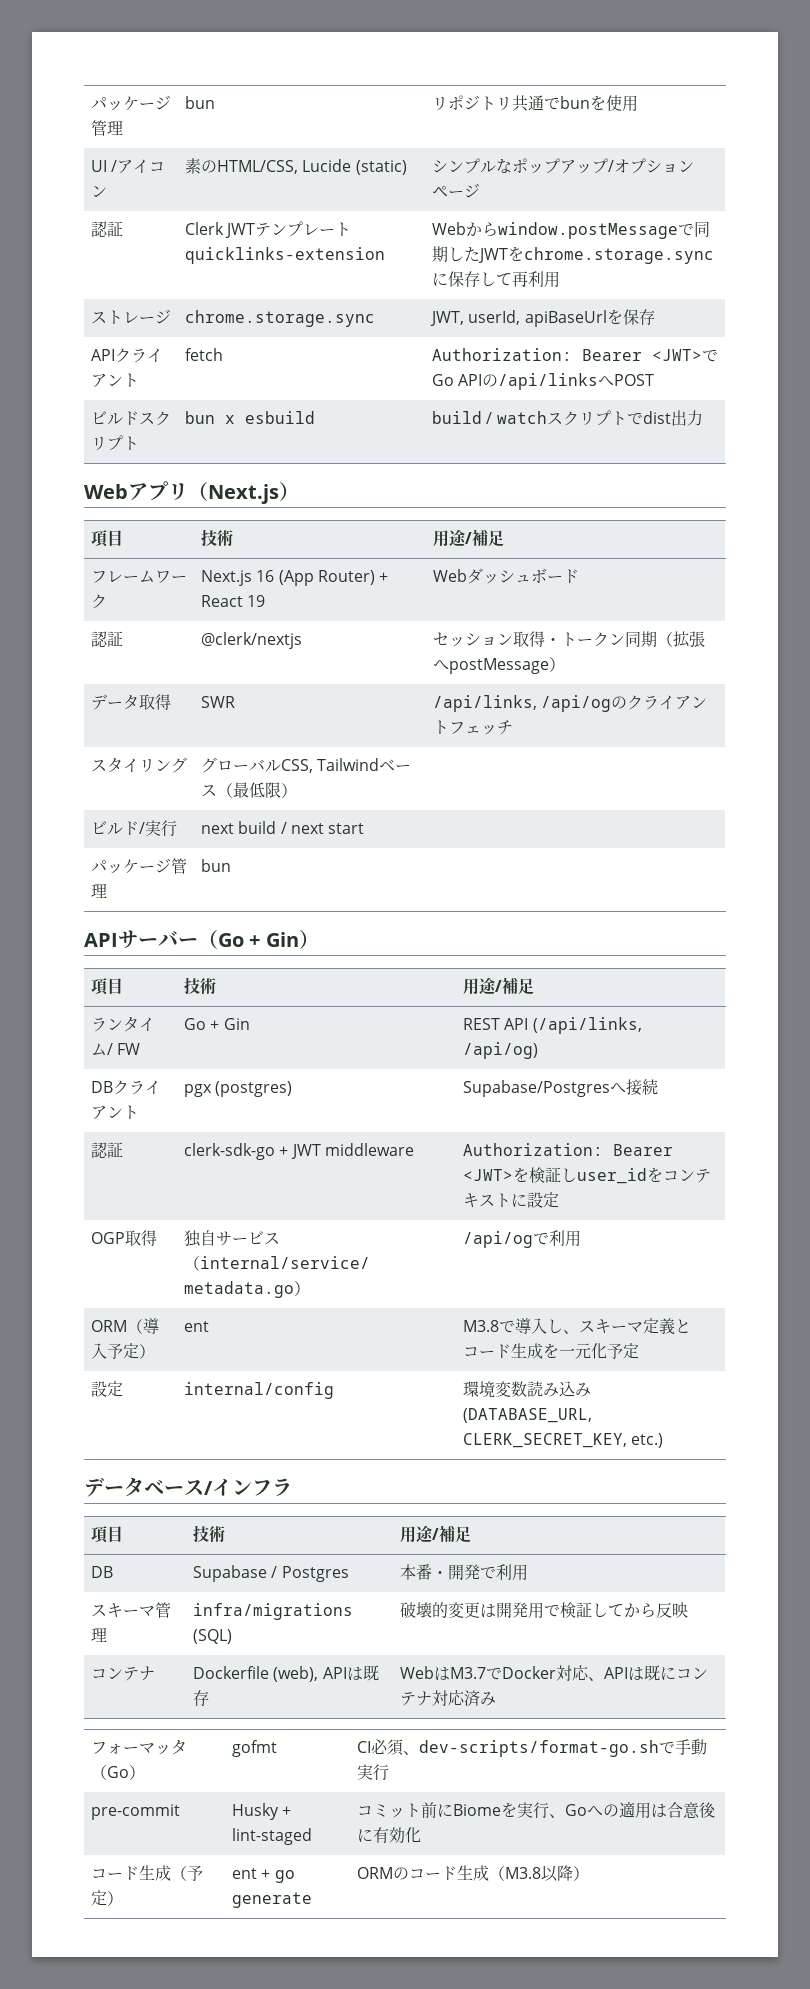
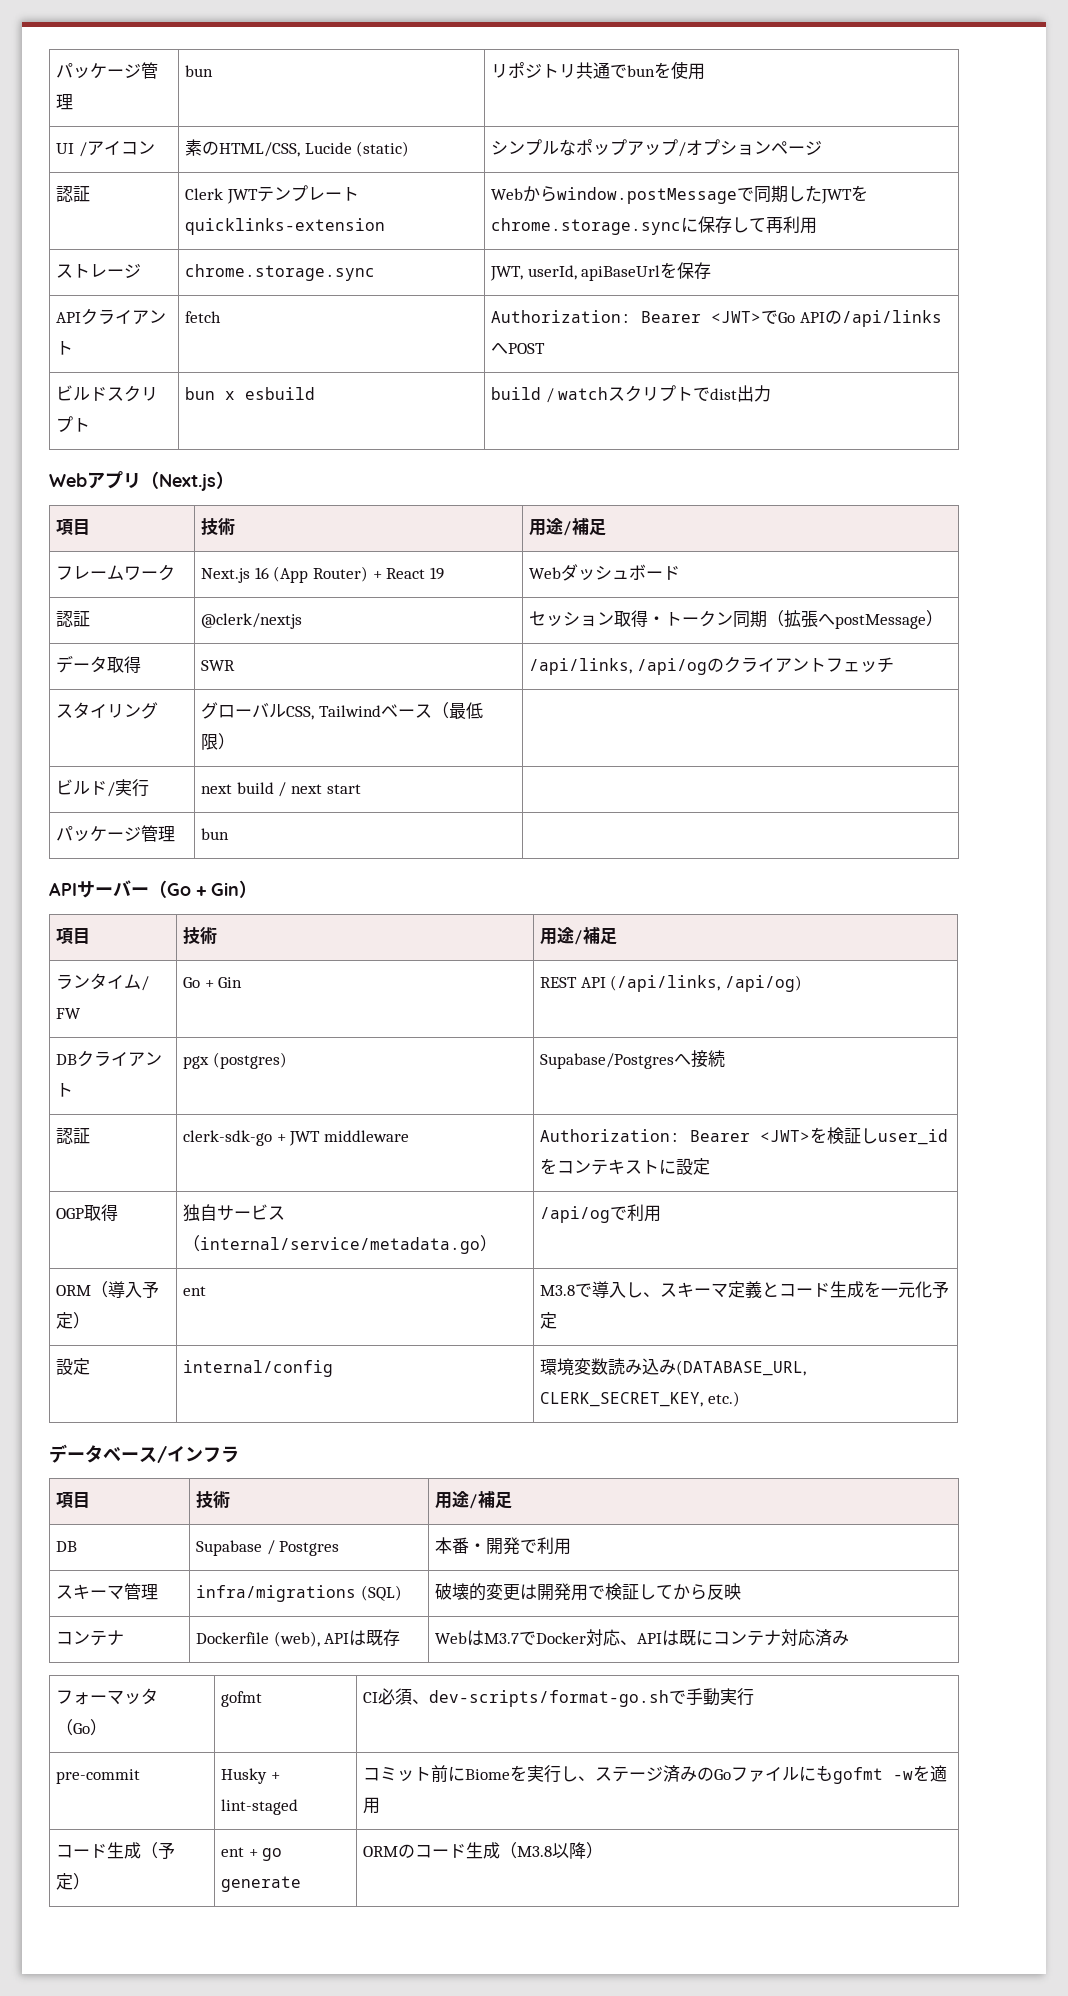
- pre-commit | Husky + lint-staged | コミット前にBiomeを実行、Goへの適用は合意後に有効化
+ pre-commit | Husky + lint-staged | コミット前にBiomeを実行し、ステージ済みのGoファイルにもgofmt -wを適用

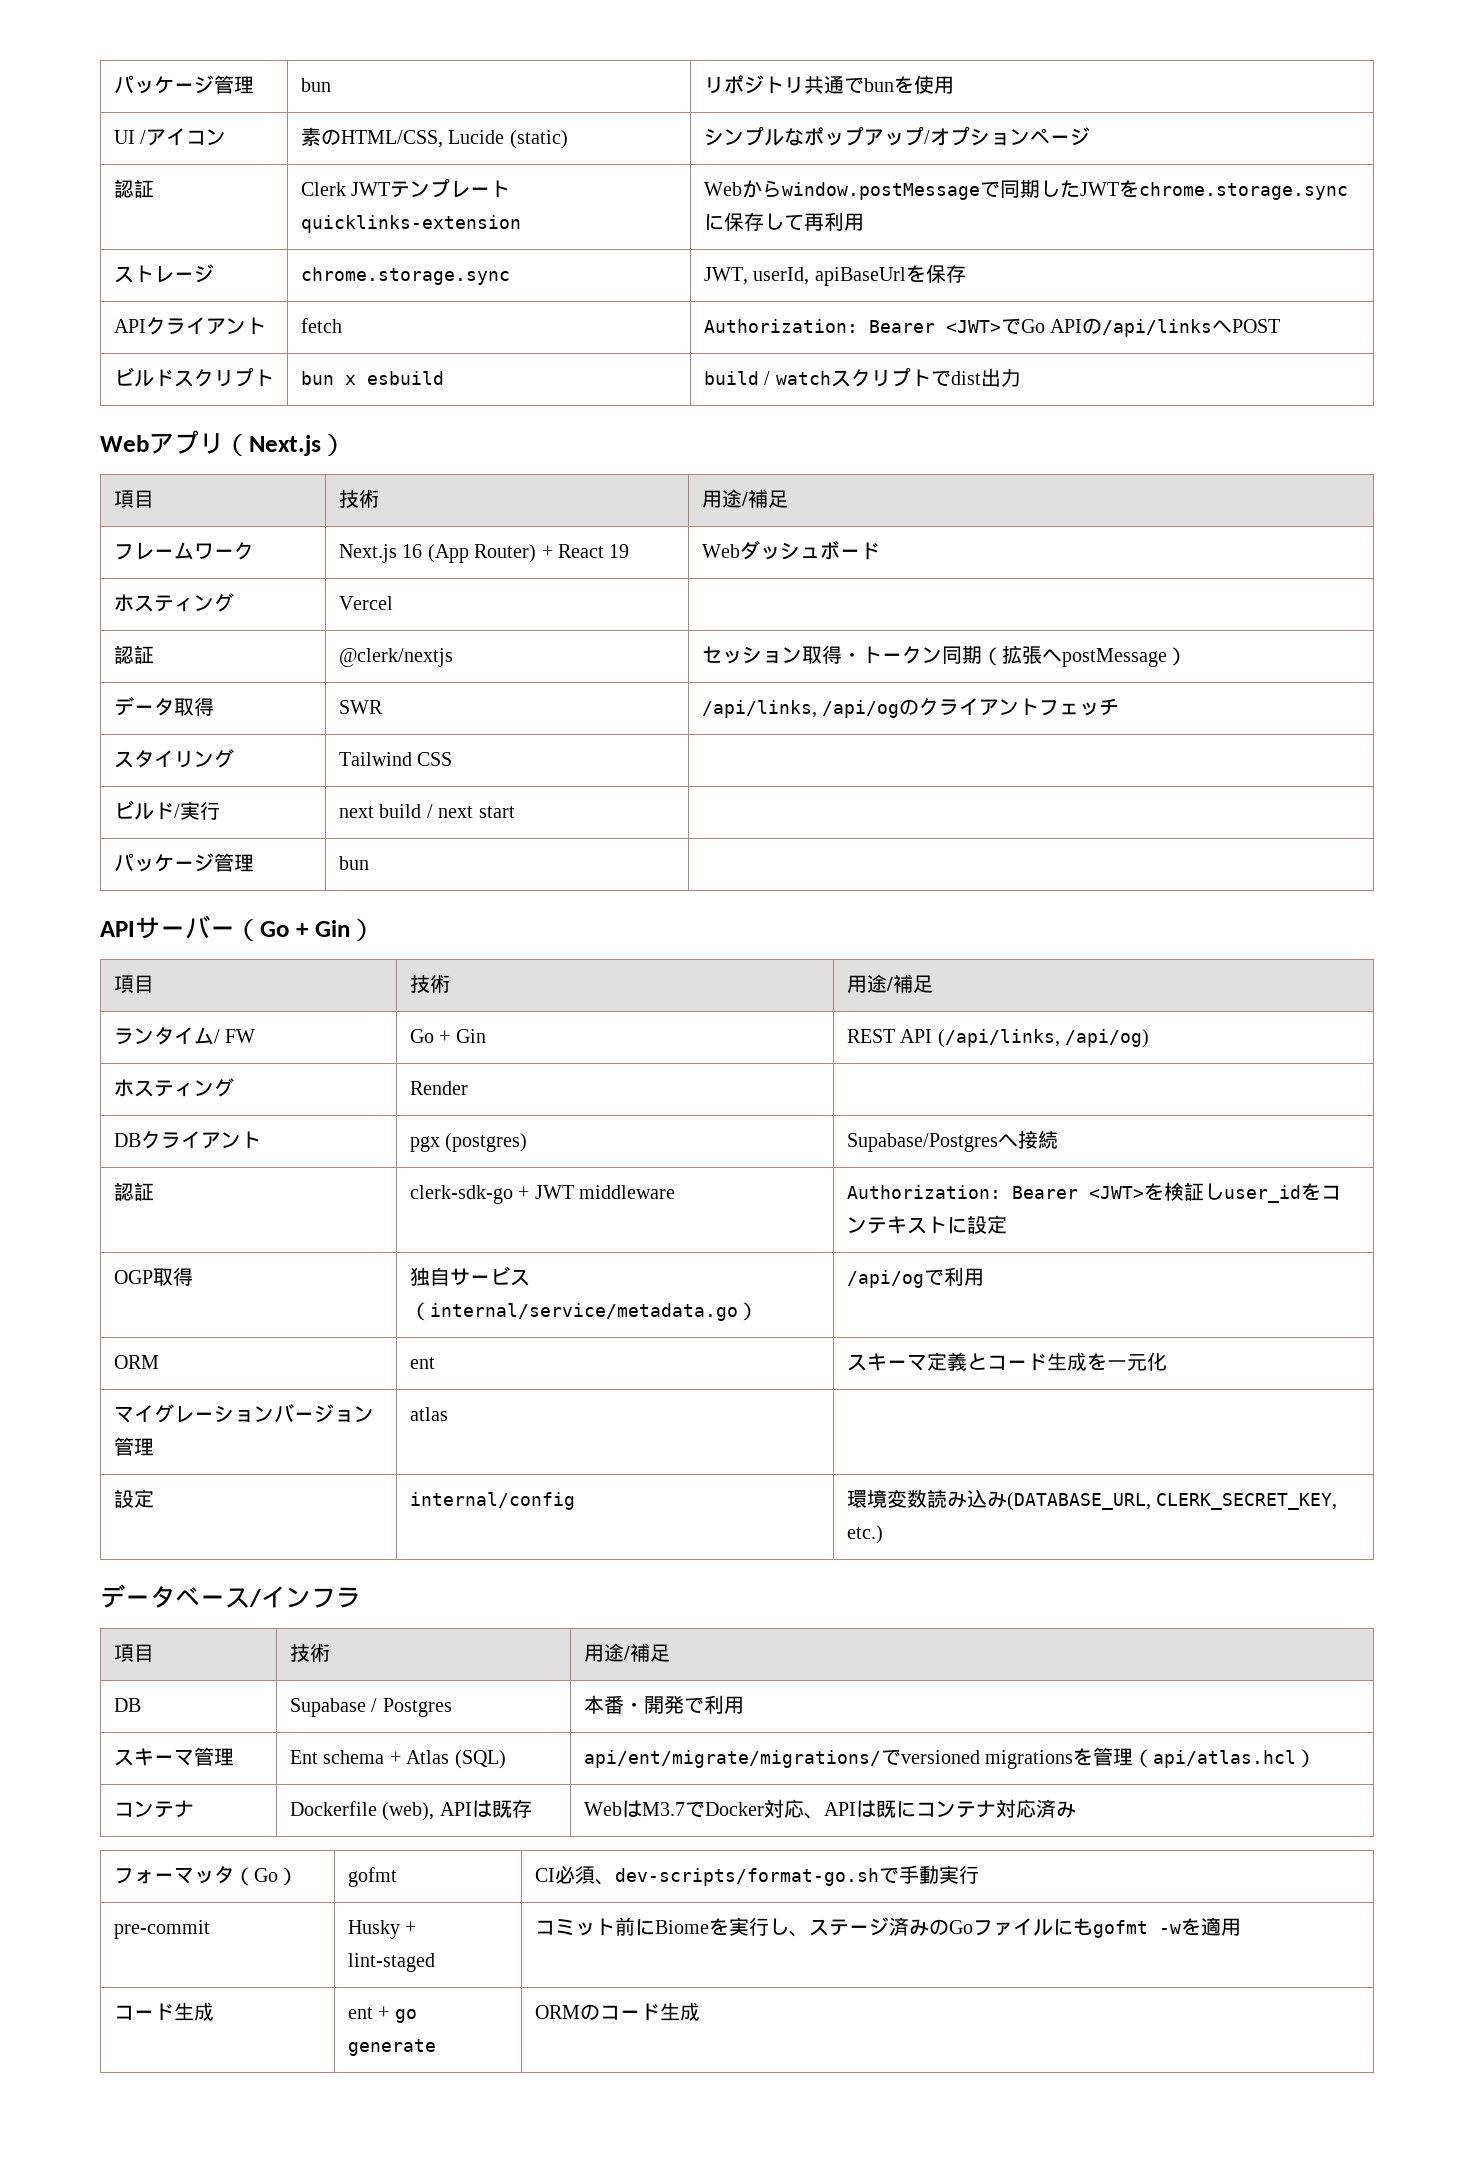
+ ホスティング | Vercel |
- スタイリング | グローバルCSS, Tailwindベース（最低限） |
+ スタイリング | Tailwind CSS |
+ ホスティング | Render |
- ORM（導入予定） | ent | M3.8で導入し、スキーマ定義とコード生成を一元化予定
+ ORM | ent | スキーマ定義とコード生成を一元化
+ マイグレーションバージョン管理 | atlas |
- スキーマ管理 | infra/migrations (SQL) | 破壊的変更は開発用で検証してから反映
+ スキーマ管理 | Ent schema + Atlas (SQL) | api/ent/migrate/migrations/でversioned migrationsを管理（api/atlas.hcl）
- コード生成（予定） | ent + go generate | ORMのコード生成（M3.8以降）
+ コード生成 | ent + go generate | ORMのコード生成

